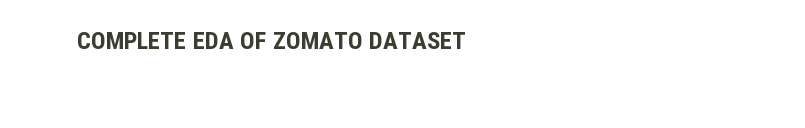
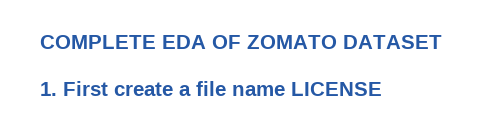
+ 1. First create a file name LICENSE

